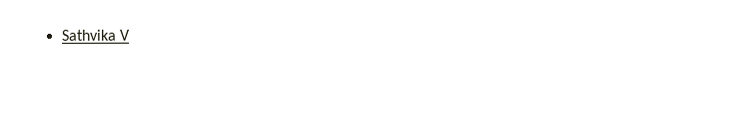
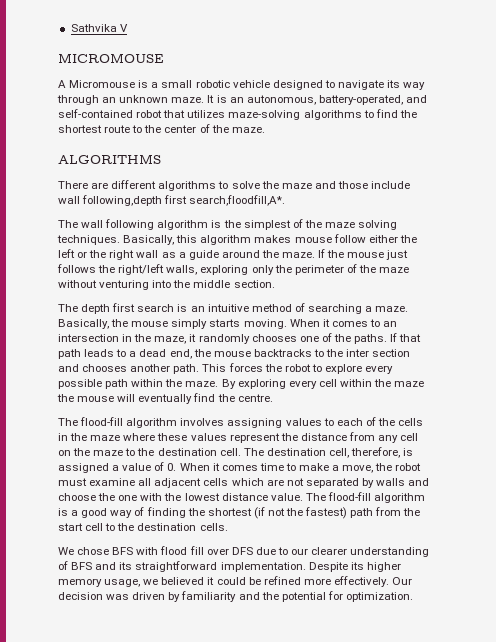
+ MICROMOUSE
+ A Micromouse is a small robotic vehicle designed to navigate its way through an unknown maze. It is an autonomous, battery-operated, and self-contained robot that utilizes maze-solving algorithms to find the shortest route to the center of the maze.
+ ALGORITHMS
+ There are different algorithms to solve the maze and those include wall following,depth first search,floodfill,A*.
+ The wall following algorithm is the simplest of the maze solving techniques. Basically, this algorithm makes mouse follow either the left or the right wall as a guide around the maze. If the mouse just follows the right/left walls, exploring only the perimeter of the maze without venturing into the middle section.
+ The depth first search is an intuitive method of searching a maze. Basically, the mouse simply starts moving. When it comes to an intersection in the maze, it randomly chooses one of the paths. If that path leads to a dead end, the mouse backtracks to the inter section and chooses another path. This forces the robot to explore every possible path within the maze. By exploring every cell within the maze the mouse will eventually find the centre.
+ The flood-fill algorithm involves assigning values to each of the cells in the maze where these values represent the distance from any cell on the maze to the destination cell. The destination cell, therefore, is assigned a value of 0. When it comes time to make a move, the robot must examine all adjacent cells which are not separated by walls and choose the one with the lowest distance value. The flood-fill algorithm is a good way of finding the shortest (if not the fastest) path from the start cell to the destination cells.
+ We chose BFS with flood fill over DFS due to our clearer understanding of BFS and its straightforward implementation. Despite its higher memory usage, we believed it could be refined more effectively. Our decision was driven by familiarity and the potential for optimization.

